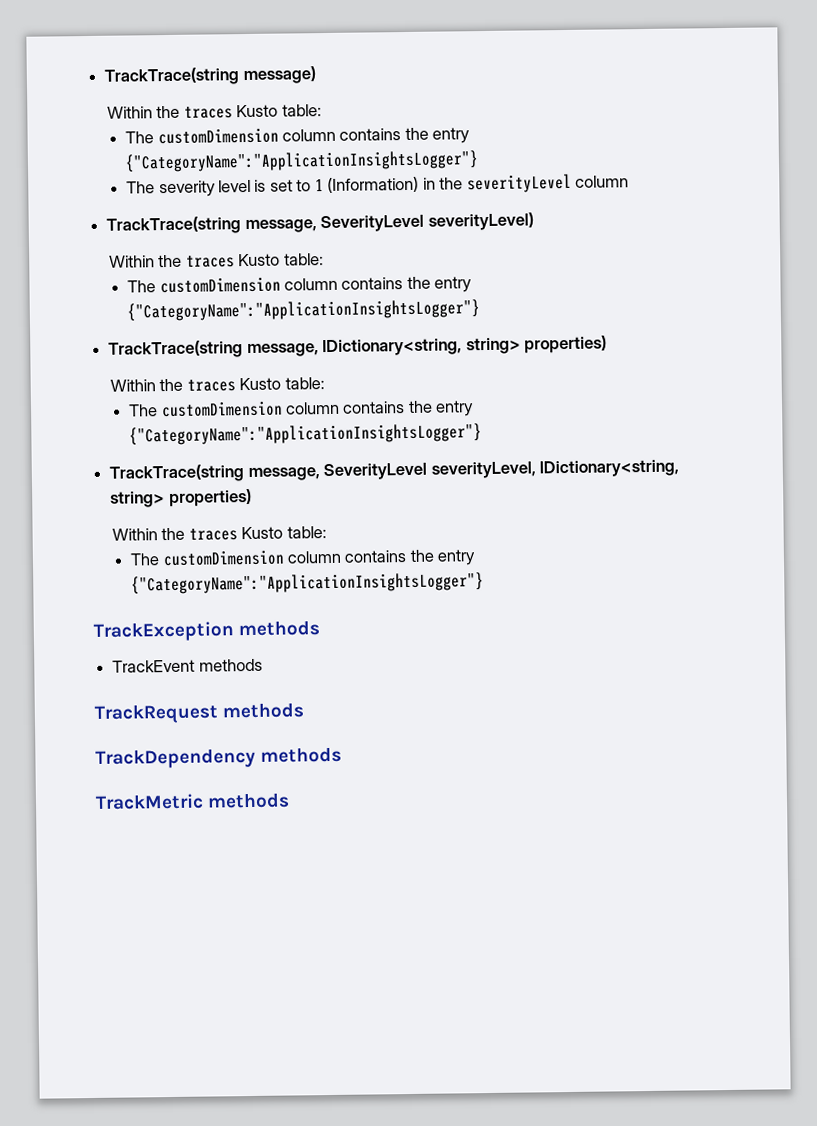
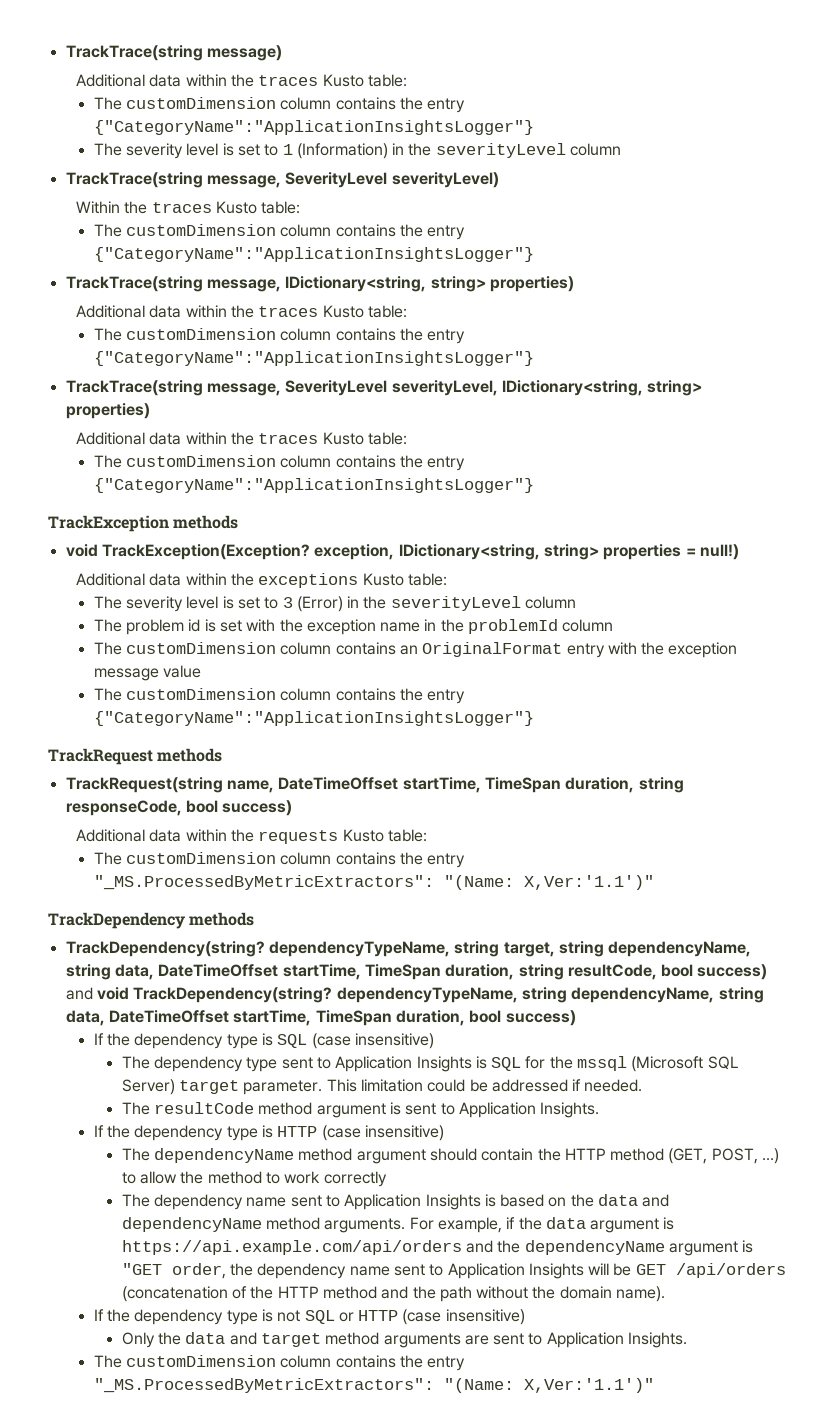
  TrackTrace(string message)
- Within the traces Kusto table:
+ Additional data within the traces Kusto table:
  TrackTrace(string message, IDictionary<string, string> properties)
- Within the traces Kusto table:
+ Additional data within the traces Kusto table:
  TrackTrace(string message, SeverityLevel severityLevel, IDictionary<string, string> properties)
- Within the traces Kusto table:
+ Additional data within the traces Kusto table:
- TrackEvent methods
+ void TrackException(Exception? exception, IDictionary<string, string> properties = null!)
+ Additional data within the exceptions Kusto table:
+ The severity level is set to 3 (Error) in the severityLevel column
+ The problem id is set with the exception name in the problemId column
+ The customDimension column contains an OriginalFormat entry with the exception message value
+ The customDimension column contains the entry {"CategoryName":"ApplicationInsightsLogger"}
  TrackRequest methods
+ TrackRequest(string name, DateTimeOffset startTime, TimeSpan duration, string responseCode, bool success)
+ Additional data within the requests Kusto table:
+ The customDimension column contains the entry "_MS.ProcessedByMetricExtractors": "(Name: X,Ver:'1.1')"
  TrackDependency methods
- TrackMetric methods
+ TrackDependency(string? dependencyTypeName, string target, string dependencyName, string data, DateTimeOffset startTime, TimeSpan duration, string resultCode, bool success) and void TrackDependency(string? dependencyTypeName, string dependencyName, string data, DateTimeOffset startTime, TimeSpan duration, bool success)
+ If the dependency type is SQL (case insensitive)
+ The dependency type sent to Application Insights is SQL for the mssql (Microsoft SQL Server) target parameter. This limitation could be addressed if needed.
+ The resultCode method argument is sent to Application Insights.
+ If the dependency type is HTTP (case insensitive)
+ The dependencyName method argument should contain the HTTP method (GET, POST, ...) to allow the method to work correctly
+ The dependency name sent to Application Insights is based on the data and dependencyName method arguments. For example, if the data argument is https://api.example.com/api/orders and the dependencyName argument is "GET order, the dependency name sent to Application Insights will be GET /api/orders (concatenation of the HTTP method and the path without the domain name).
+ If the dependency type is not SQL or HTTP (case insensitive)
+ Only the data and target method arguments are sent to Application Insights.
+ The customDimension column contains the entry "_MS.ProcessedByMetricExtractors": "(Name: X,Ver:'1.1')"

